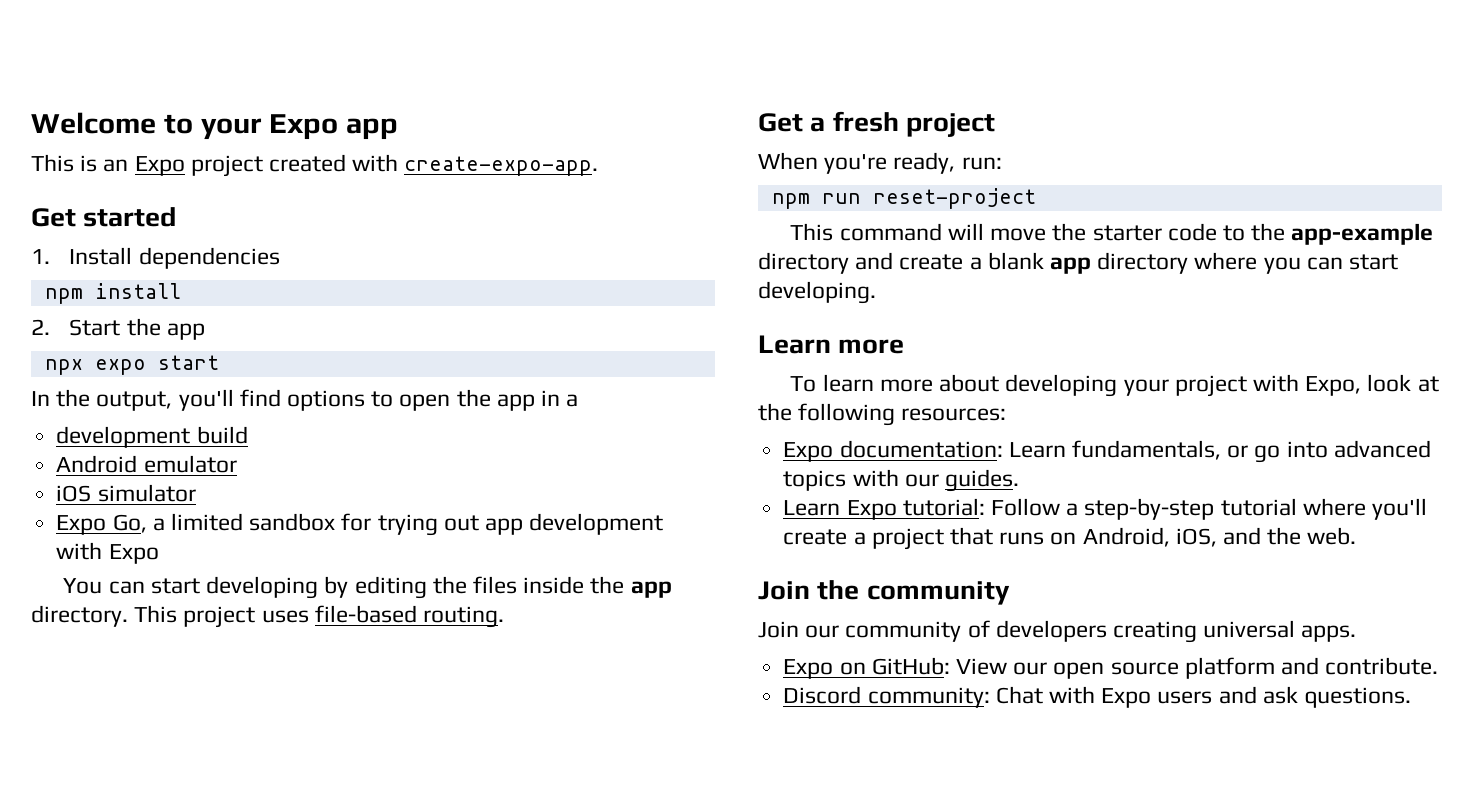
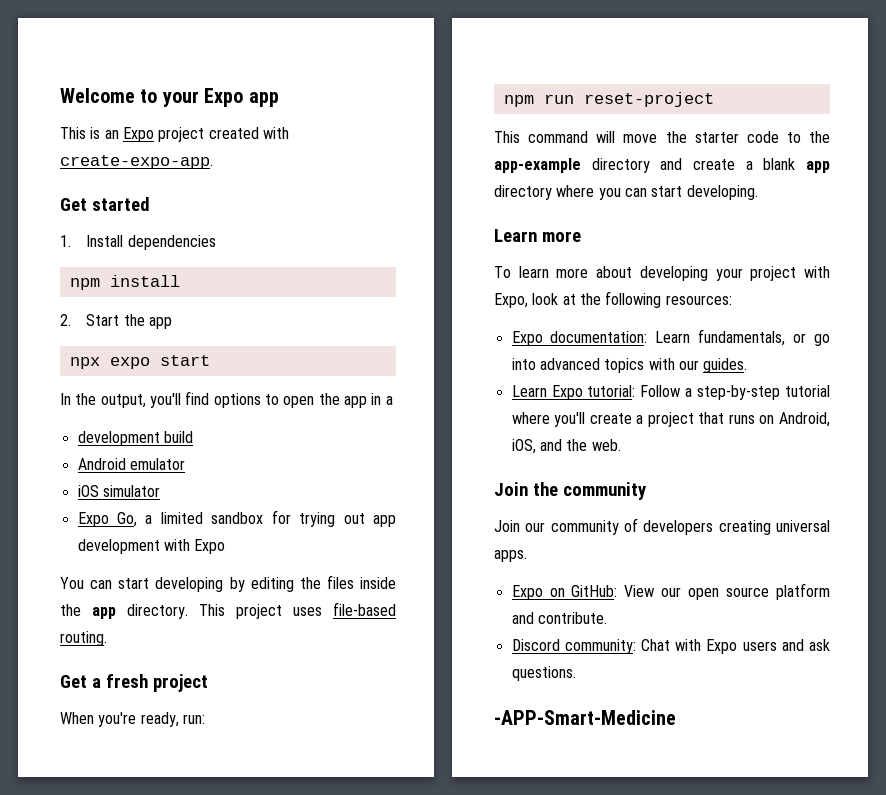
+ -APP-Smart-Medicine

